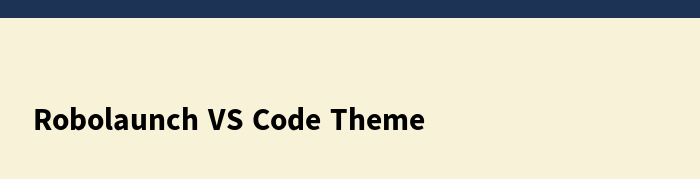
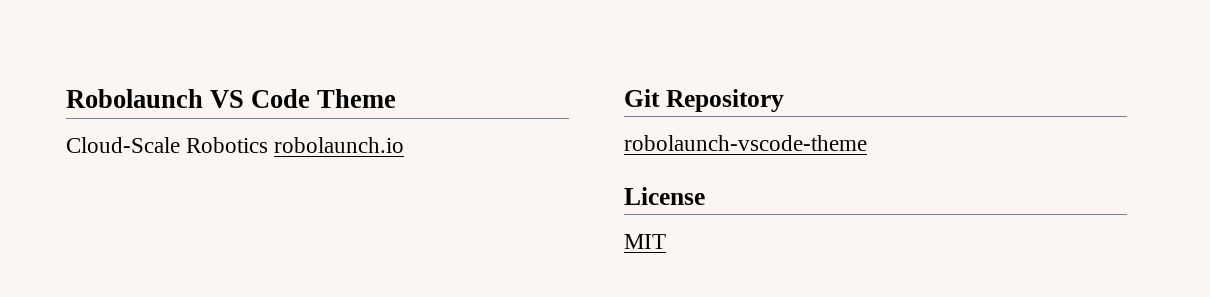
+ Cloud-Scale Robotics robolaunch.io
+ Git Repository
+ robolaunch-vscode-theme
+ License
+ MIT

